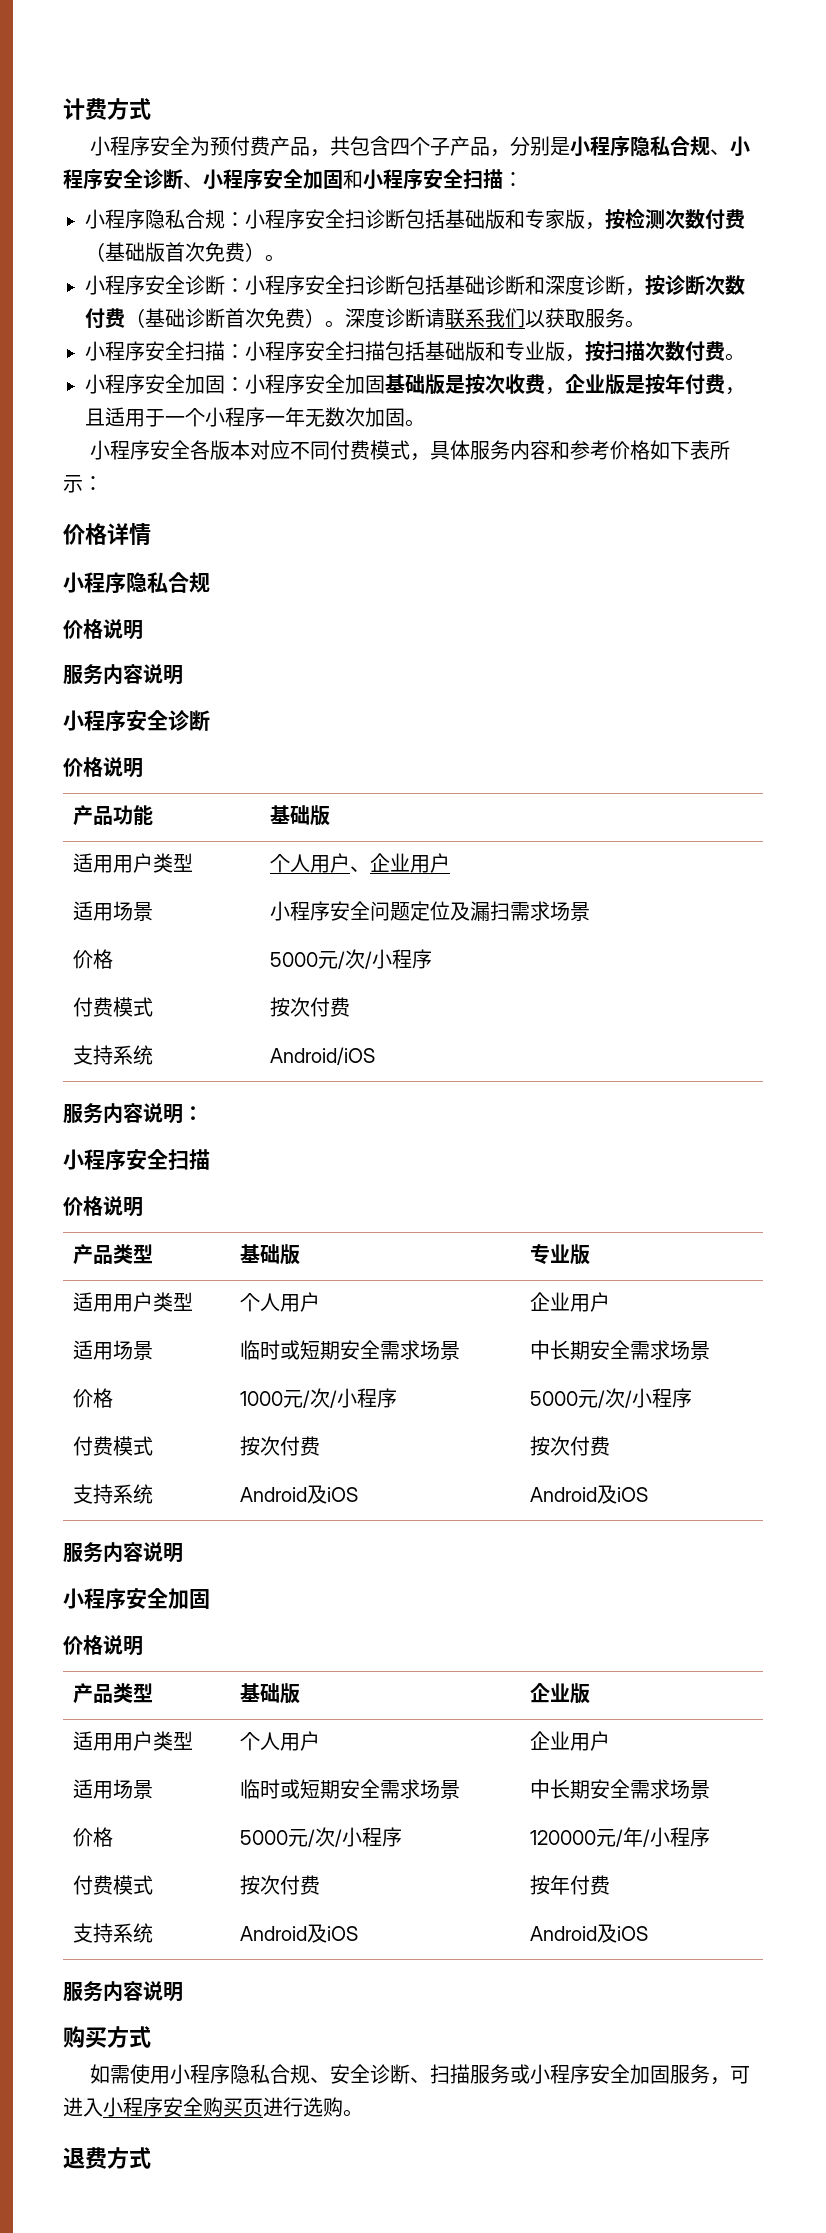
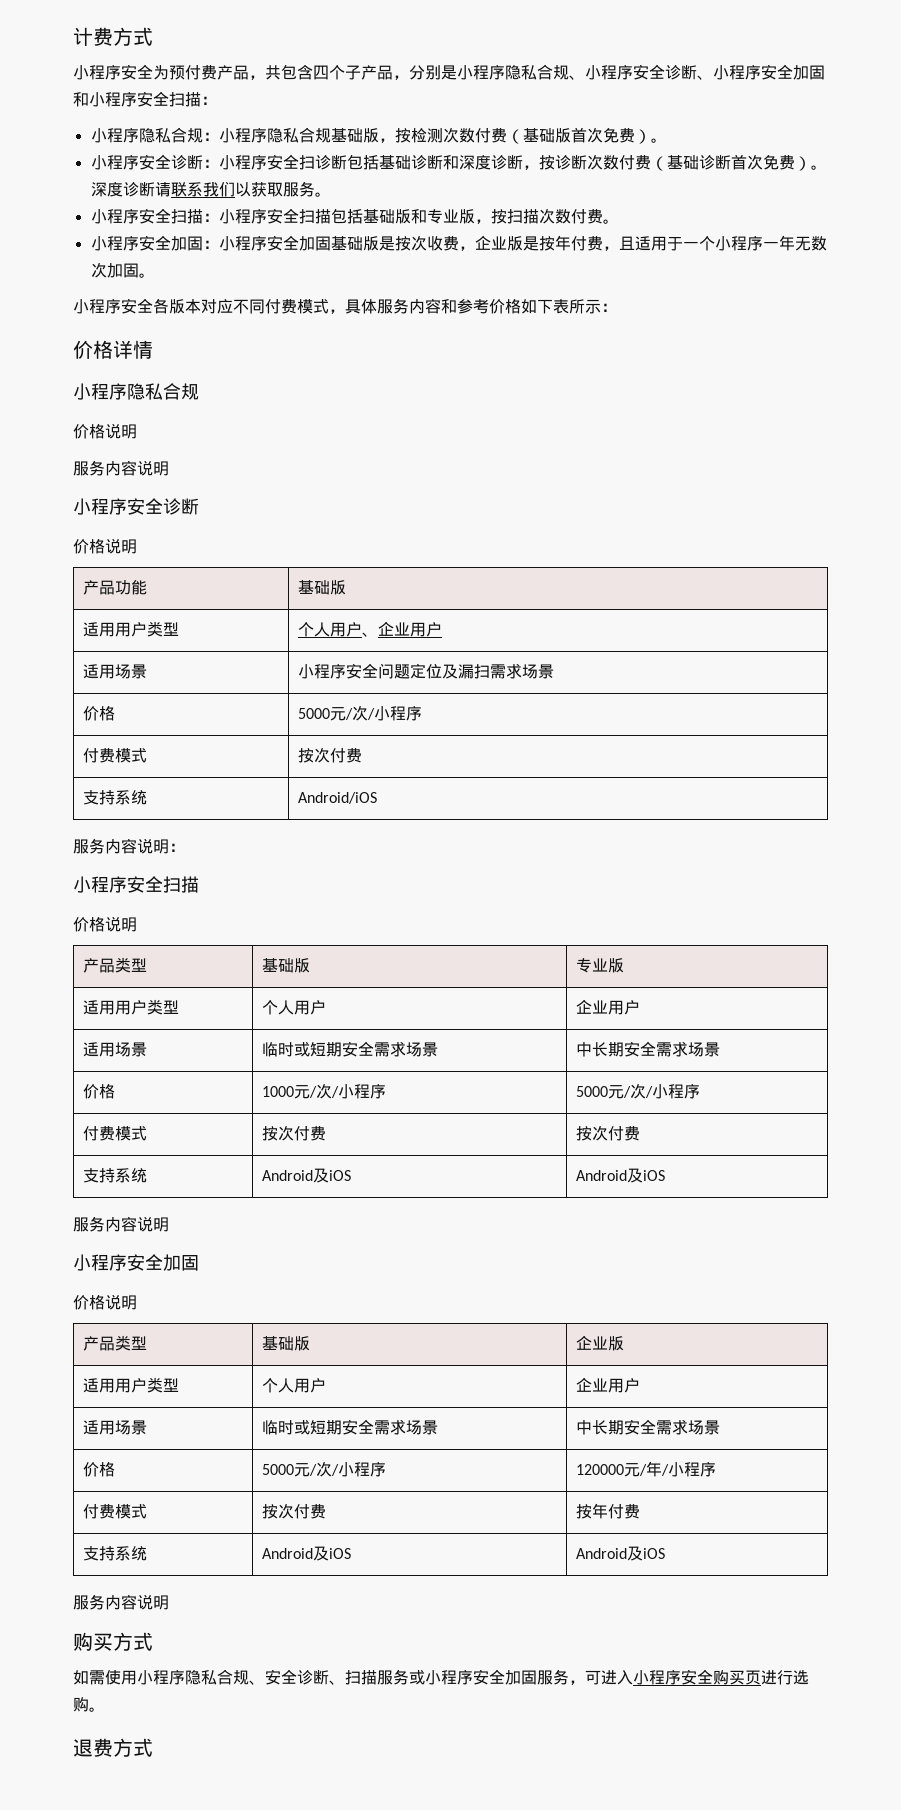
- 小程序隐私合规：小程序安全扫诊断包括基础版和专家版，按检测次数付费（基础版首次免费）。
+ 小程序隐私合规：小程序隐私合规基础版，按检测次数付费（基础版首次免费）。

